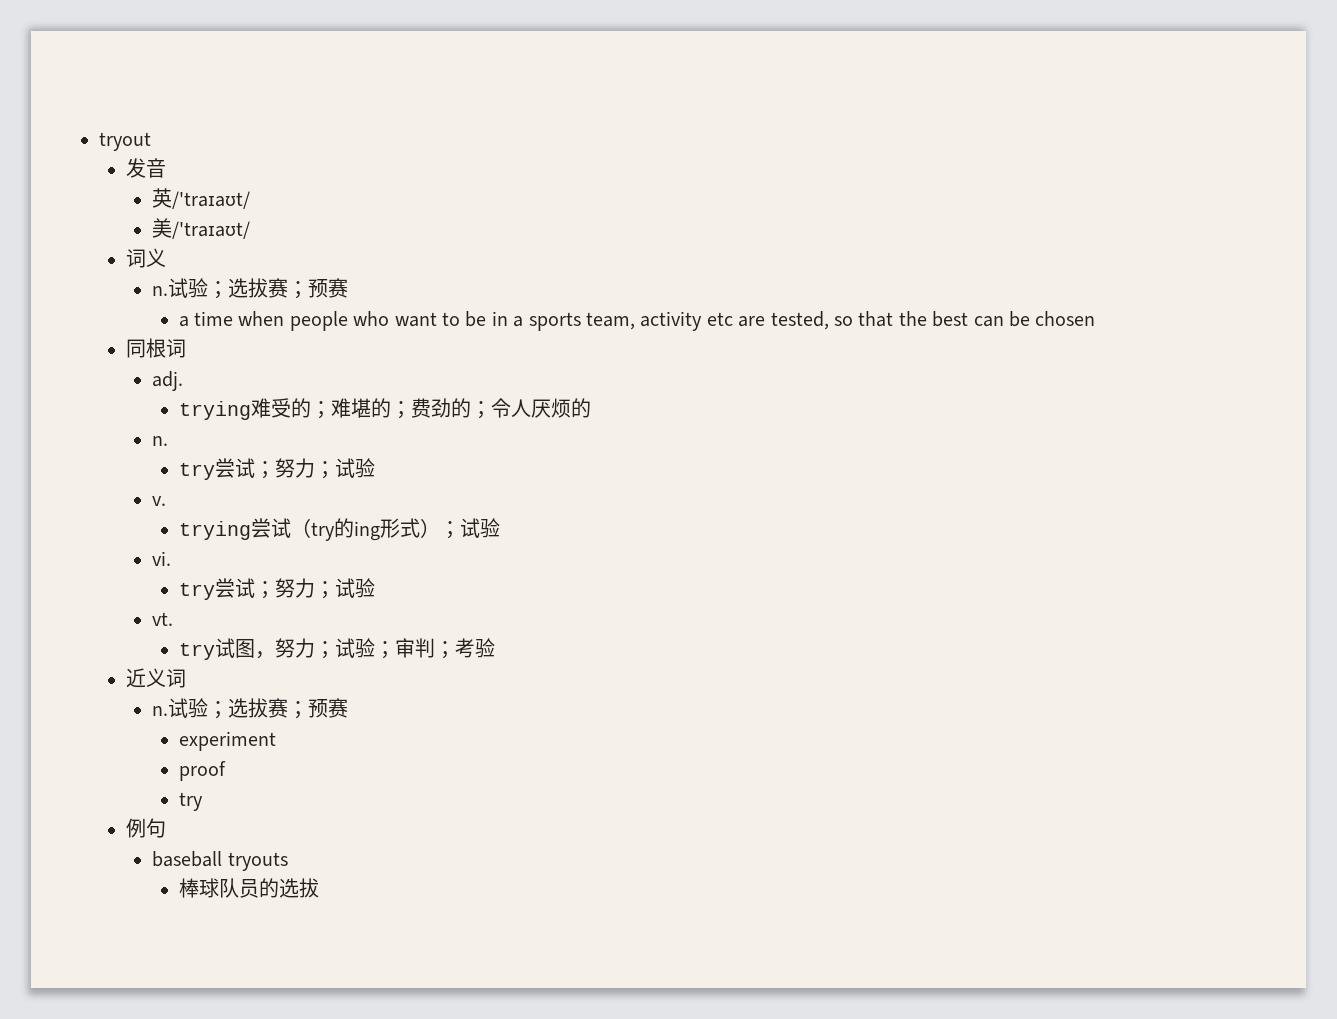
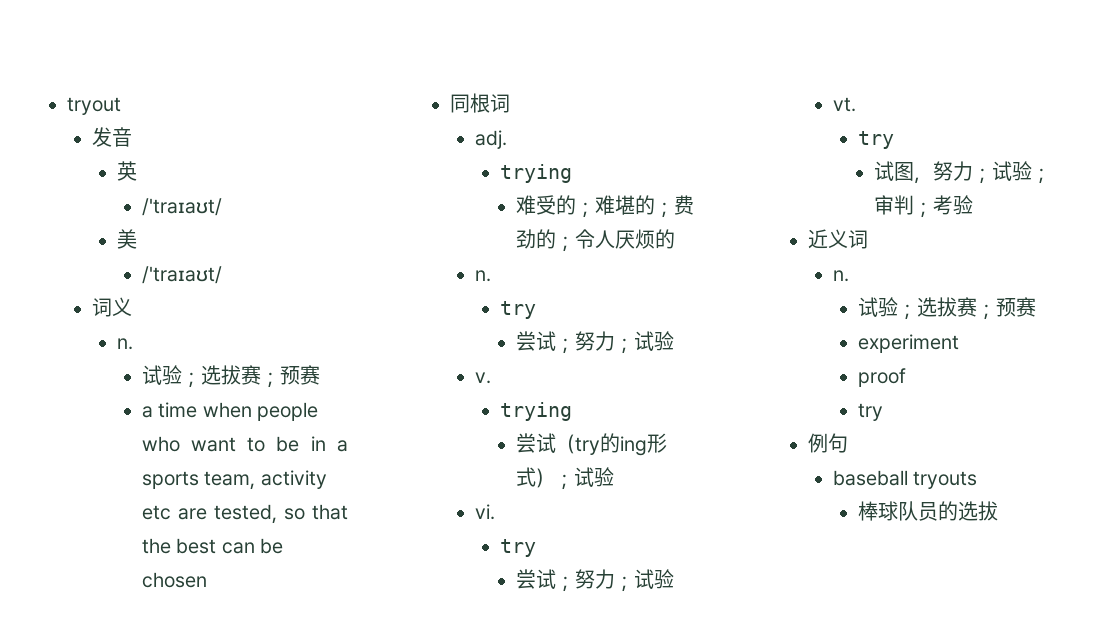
- 英/'traɪaʊt/
+ 英
+ /'traɪaʊt/
- 美/'traɪaʊt/
+ 美
+ /'traɪaʊt/
  词义
- n.试验；选拔赛；预赛
+ n.
+ 试验；选拔赛；预赛
  adj.
- trying难受的；难堪的；费劲的；令人厌烦的
+ trying
+ 难受的；难堪的；费劲的；令人厌烦的
  n.
- try尝试；努力；试验
+ try
+ 尝试；努力；试验
  v.
- trying尝试（try的ing形式）；试验
+ trying
+ 尝试（try的ing形式）；试验
  vi.
- try尝试；努力；试验
+ try
+ 尝试；努力；试验
  vt.
- try试图，努力；试验；审判；考验
+ try
+ 试图，努力；试验；审判；考验
  近义词
- n.试验；选拔赛；预赛
+ n.
+ 试验；选拔赛；预赛

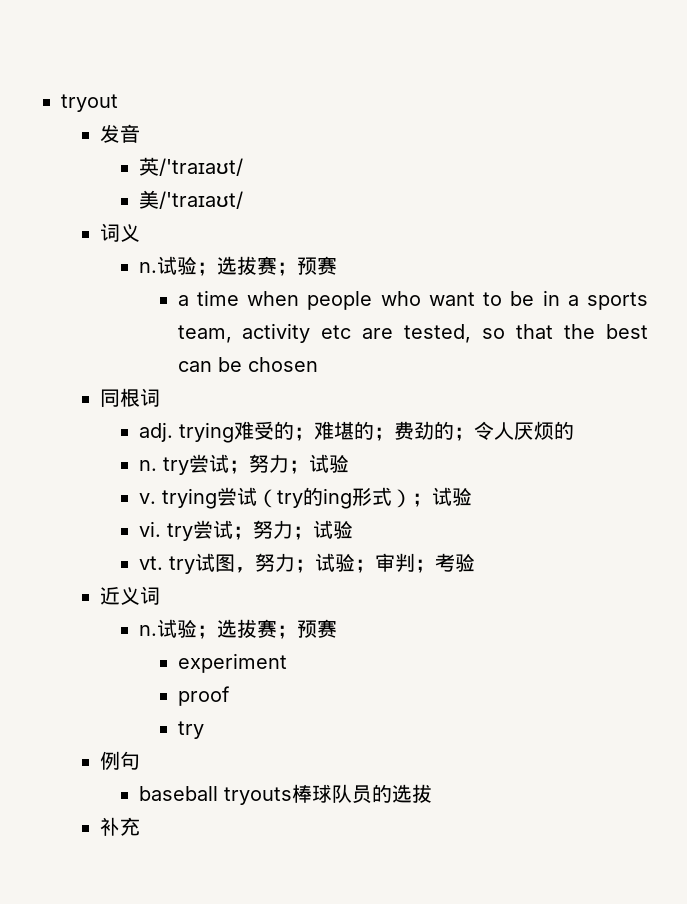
- 英
- /'traɪaʊt/
+ 英/'traɪaʊt/
- 美
- /'traɪaʊt/
+ 美/'traɪaʊt/
  词义
- n.
- 试验；选拔赛；预赛
+ n.试验；选拔赛；预赛
- adj.
- trying
- 难受的；难堪的；费劲的；令人厌烦的
- n.
- try
- 尝试；努力；试验
+ adj. trying难受的；难堪的；费劲的；令人厌烦的
+ n. try尝试；努力；试验
- v.
- trying
- 尝试（try的ing形式）；试验
+ v. trying尝试（try的ing形式）；试验
- vi.
- try
- 尝试；努力；试验
+ vi. try尝试；努力；试验
- vt.
- try
- 试图，努力；试验；审判；考验
+ vt. try试图，努力；试验；审判；考验
  近义词
- n.
- 试验；选拔赛；预赛
+ n.试验；选拔赛；预赛
- baseball tryouts
- 棒球队员的选拔
+ baseball tryouts棒球队员的选拔
+ 补充

